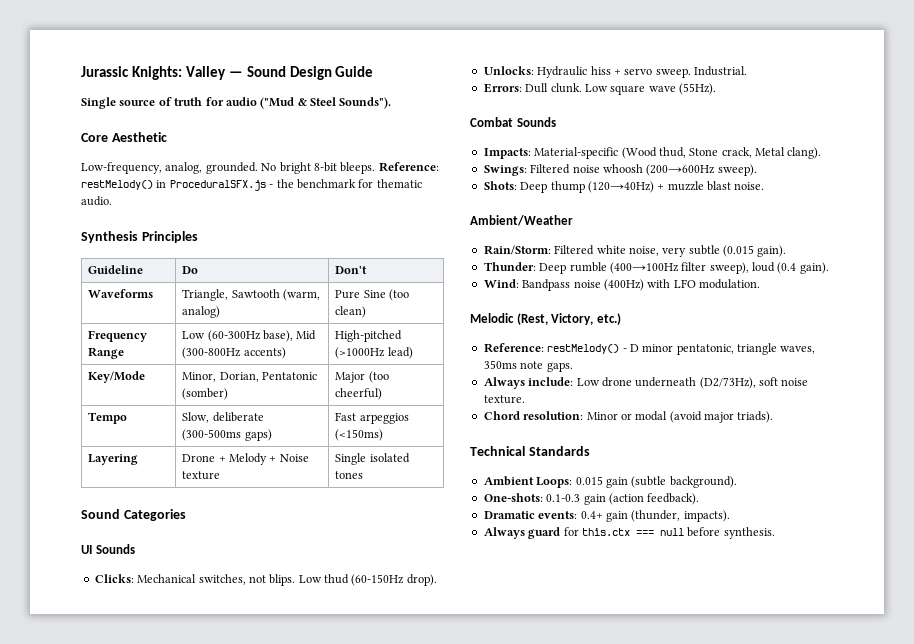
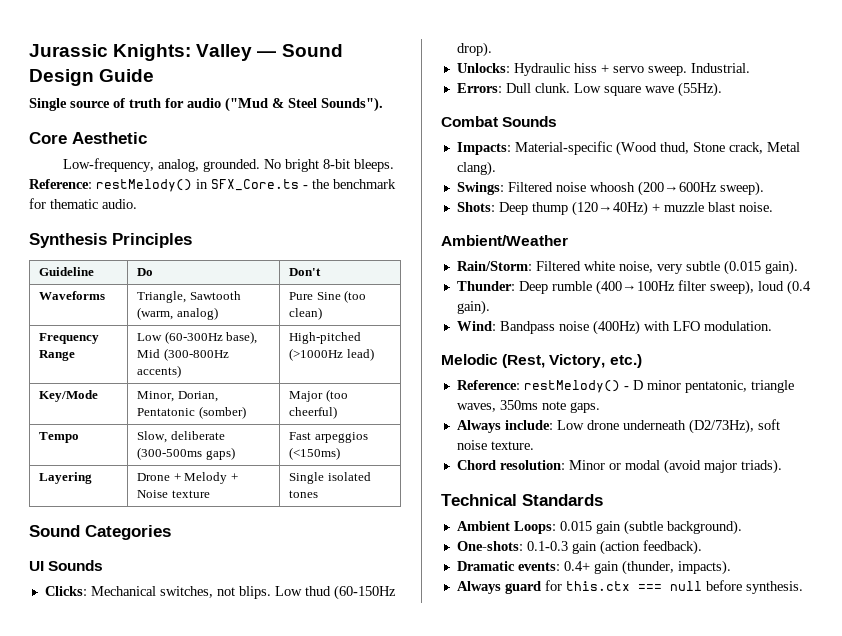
- Reference: restMelody() in ProceduralSFX.js - the benchmark for thematic audio.
+ Reference: restMelody() in SFX_Core.ts - the benchmark for thematic audio.

